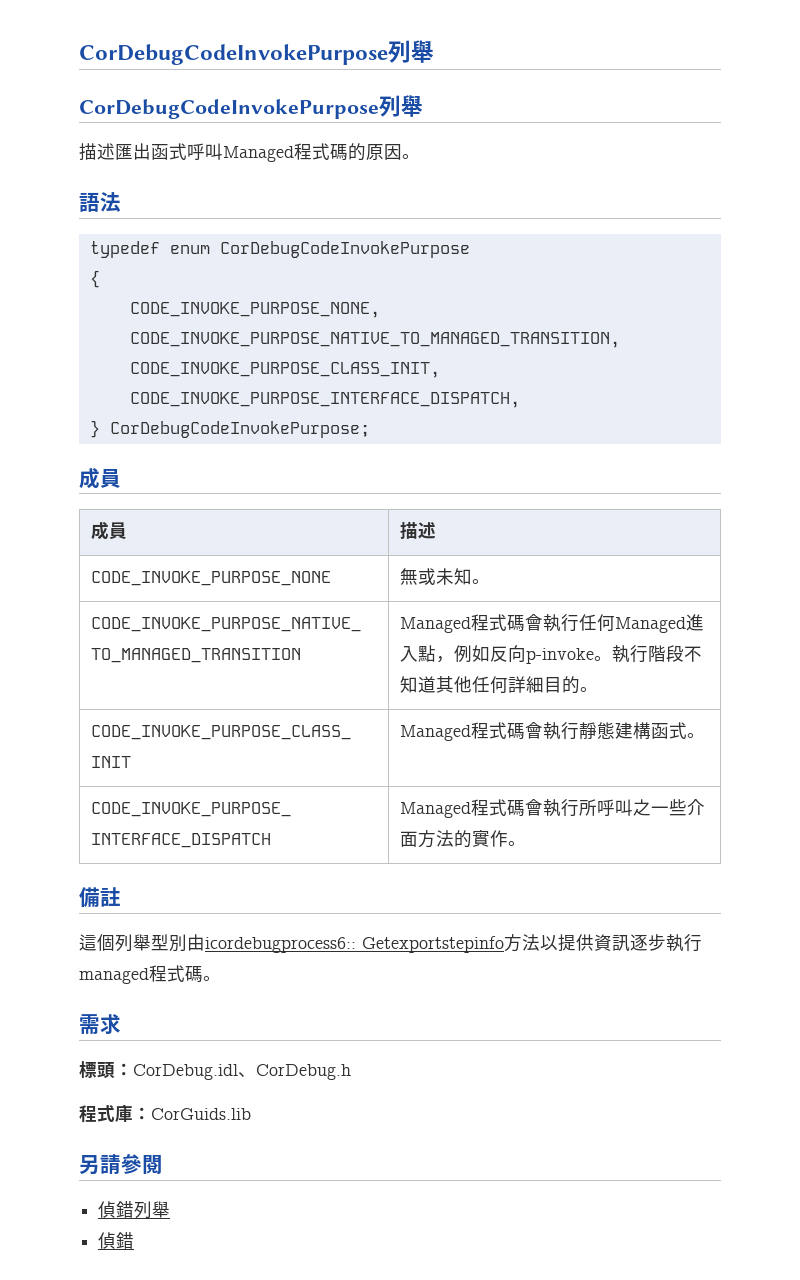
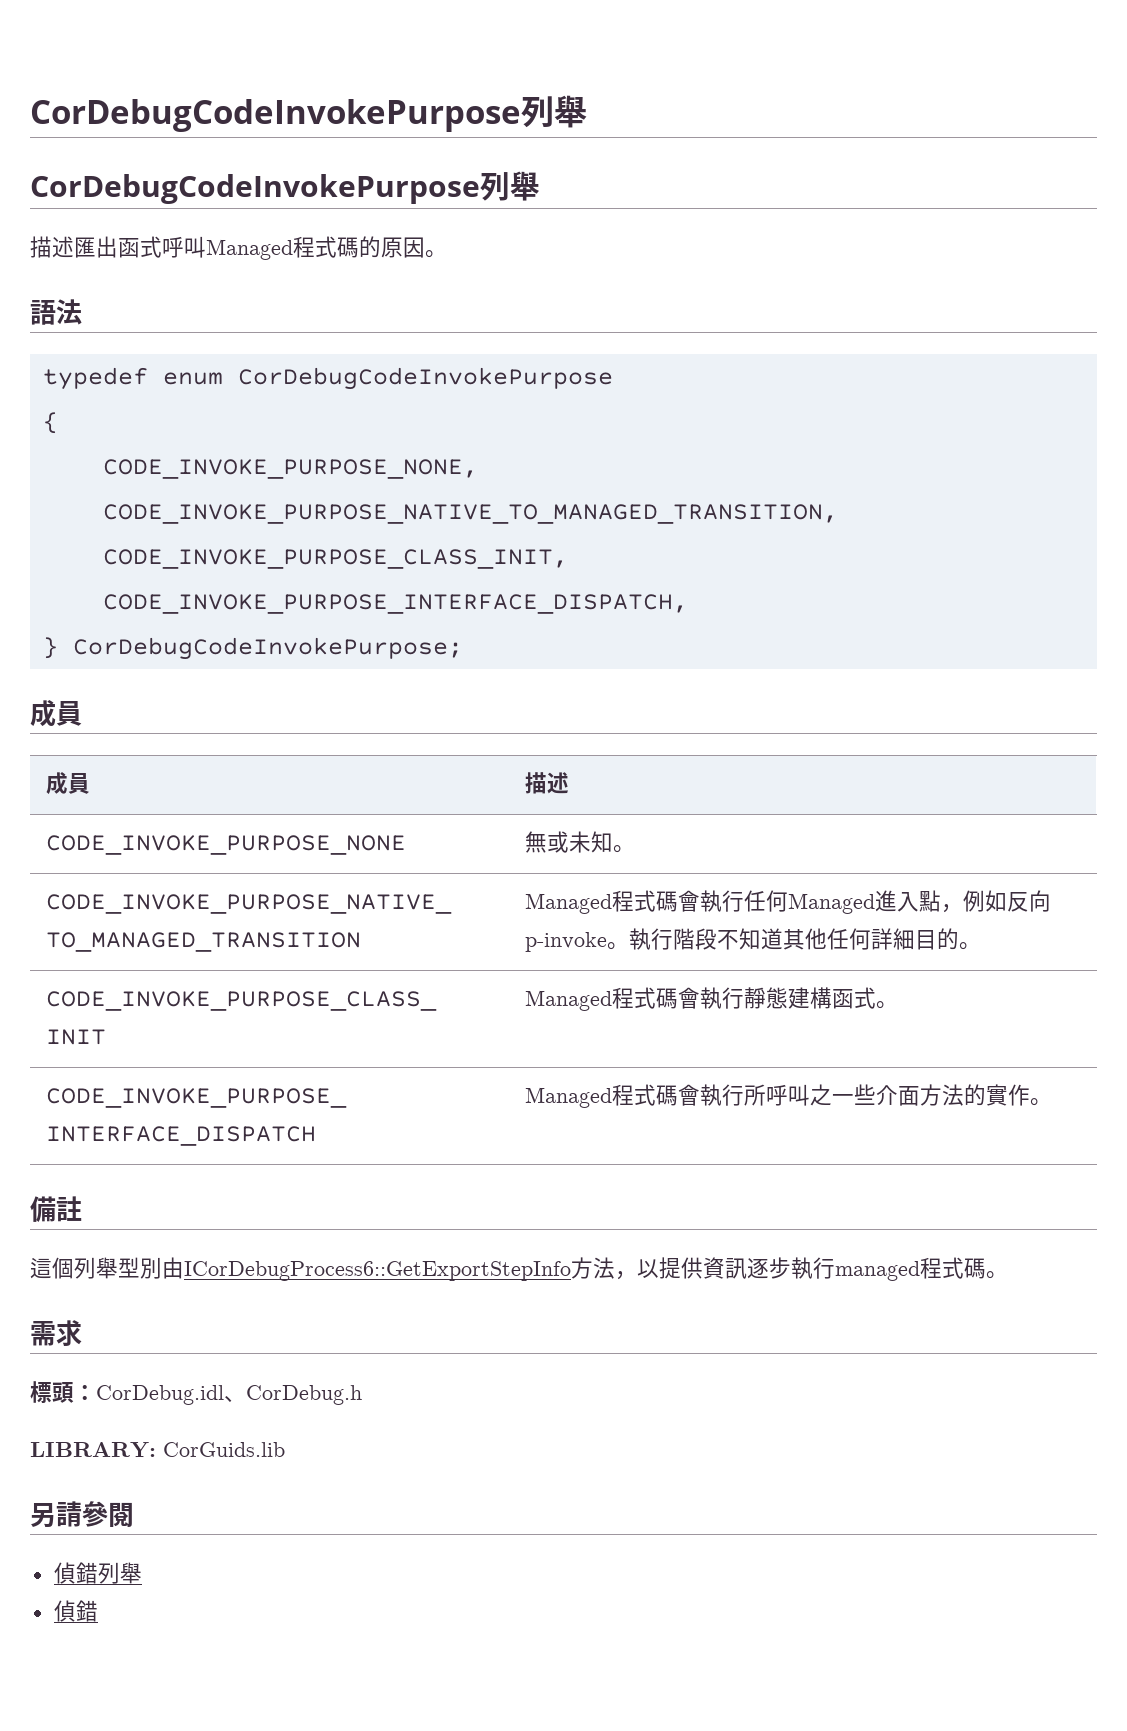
- 這個列舉型別由icordebugprocess6:: Getexportstepinfo方法以提供資訊逐步執行managed程式碼。
+ 這個列舉型別由ICorDebugProcess6::GetExportStepInfo方法，以提供資訊逐步執行managed程式碼。
- 程式庫：CorGuids.lib
+ LIBRARY: CorGuids.lib

